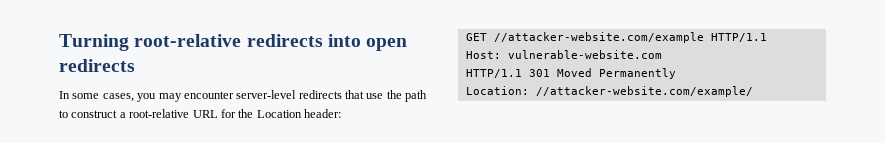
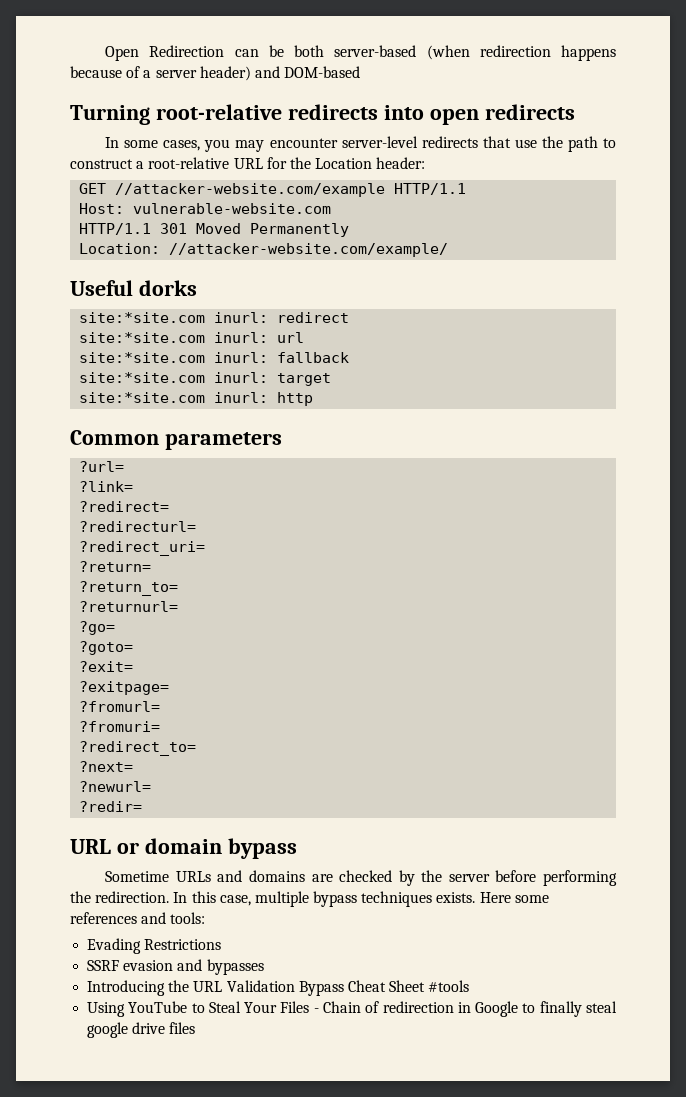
+ Open Redirection can be both server-based (when redirection happens because of a server header) and DOM-based
+ Useful dorks
+ site:*site.com inurl: redirect
+ site:*site.com inurl: url
+ site:*site.com inurl: fallback
+ site:*site.com inurl: target
+ site:*site.com inurl: http
+ Common parameters
+ ?url=
+ ?link=
+ ?redirect=
+ ?redirecturl=
+ ?redirect_uri=
+ ?return=
+ ?return_to=
+ ?returnurl=
+ ?go=
+ ?goto=
+ ?exit=
+ ?exitpage=
+ ?fromurl=
+ ?fromuri=
+ ?redirect_to=
+ ?next=
+ ?newurl=
+ ?redir=
+ URL or domain bypass
+ Sometime URLs and domains are checked by the server before performing the redirection. In this case, multiple bypass techniques exists. Here some references and tools:
+ Evading Restrictions
+ SSRF evasion and bypasses
+ Introducing the URL Validation Bypass Cheat Sheet #tools
+ Using YouTube to Steal Your Files - Chain of redirection in Google to finally steal google drive files

